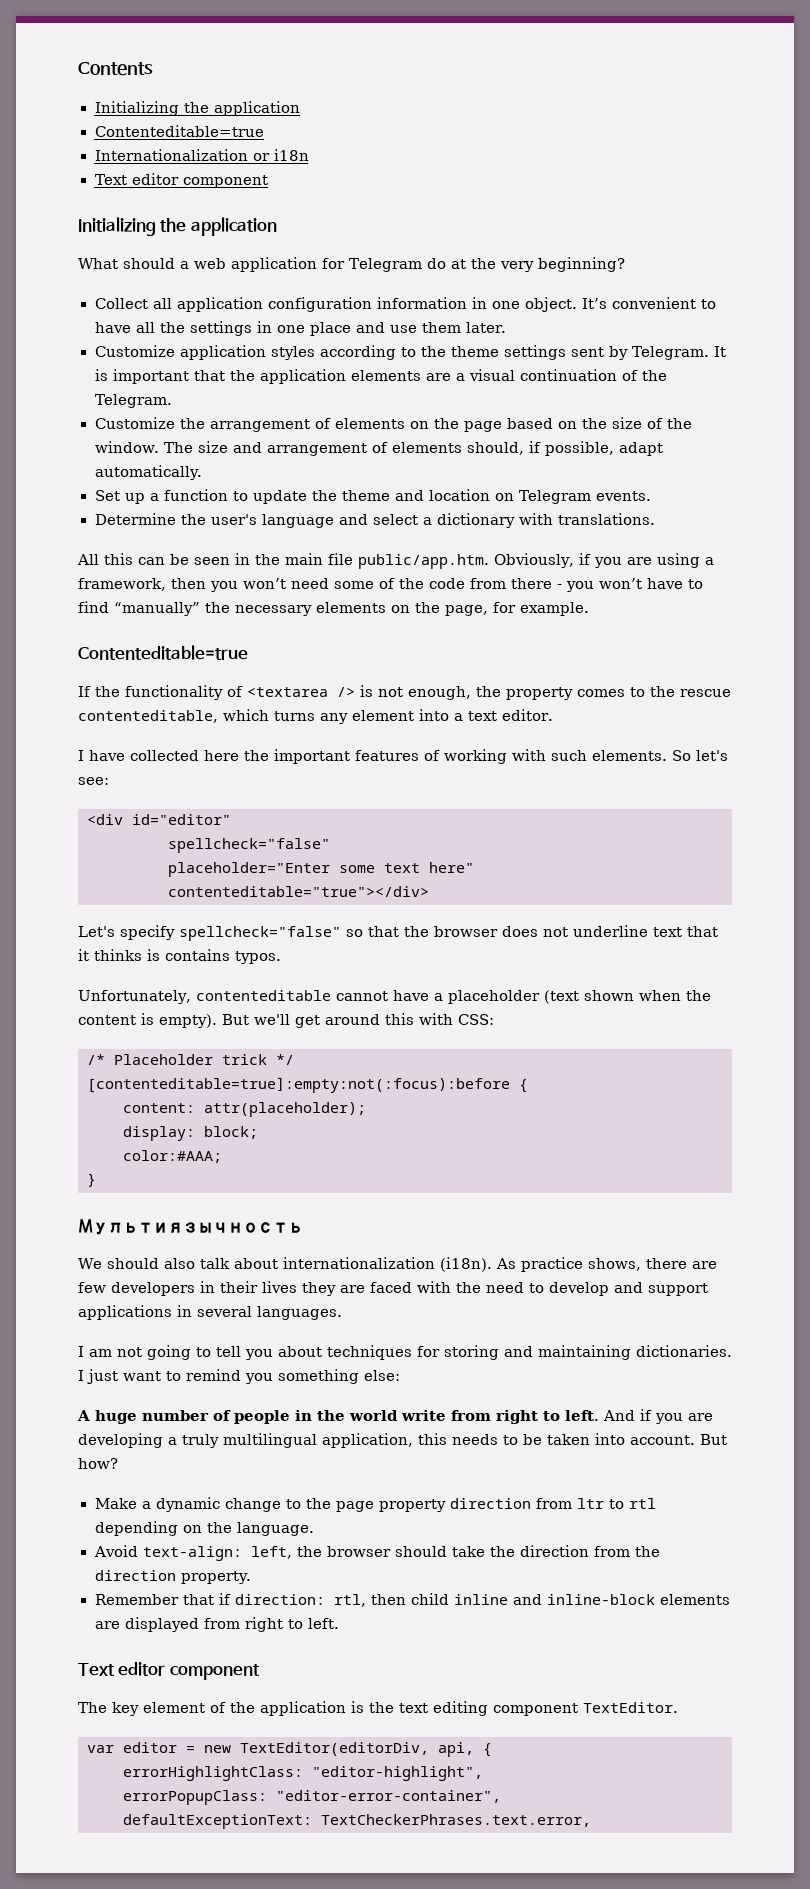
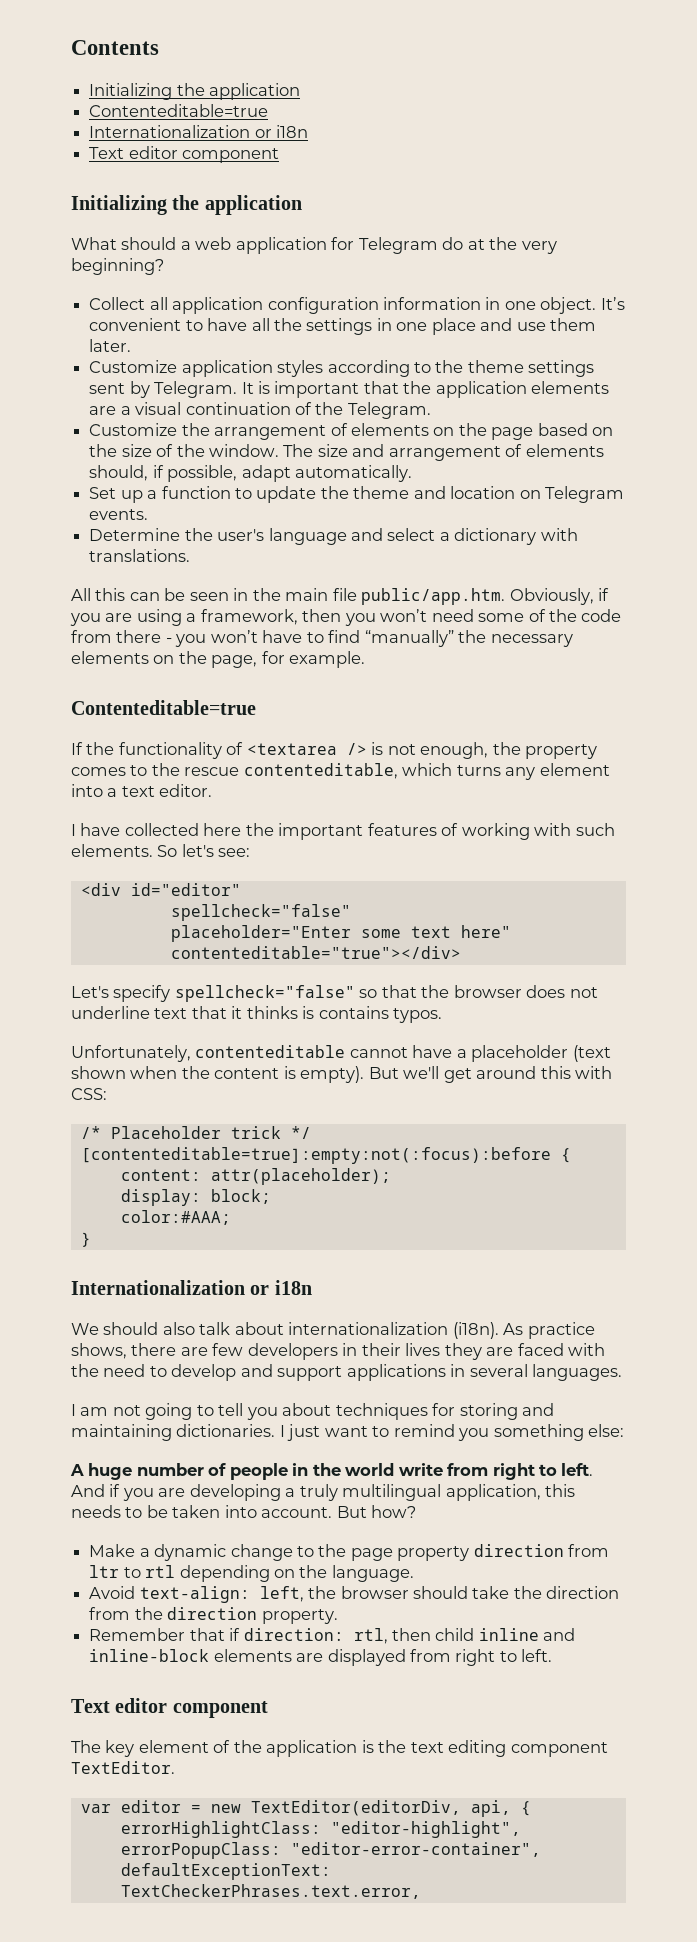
  }
- Мультиязычность
+ Internationalization or i18n

